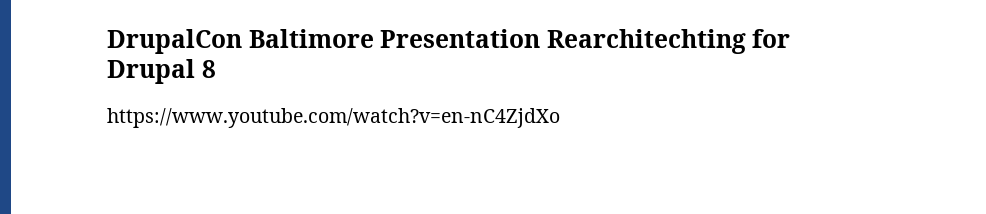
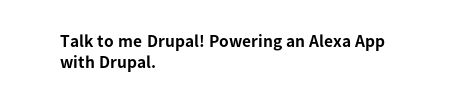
- DrupalCon Baltimore Presentation Rearchitechting for Drupal 8
- https://www.youtube.com/watch?v=en-nC4ZjdXo
+ Talk to me Drupal! Powering an Alexa App with Drupal.

